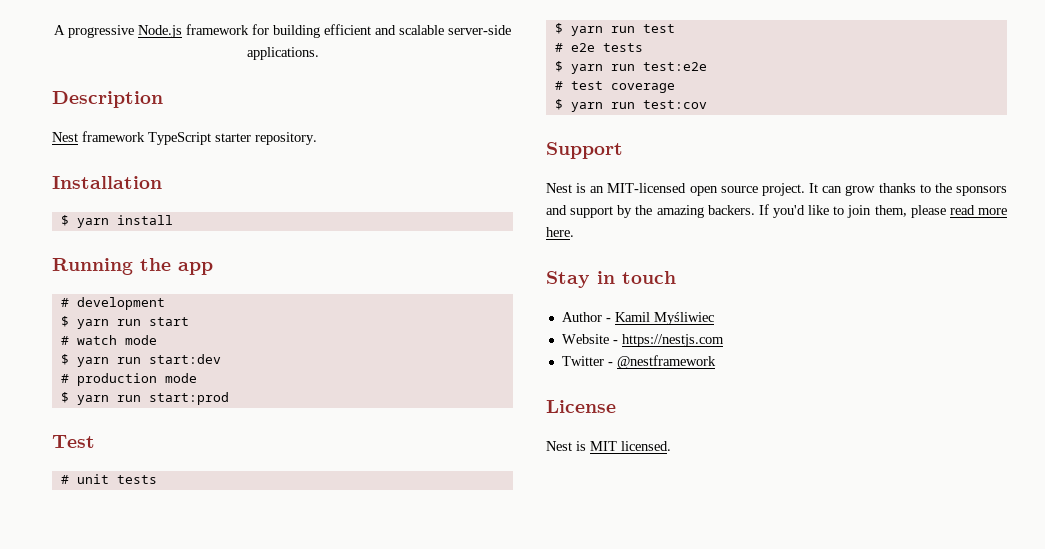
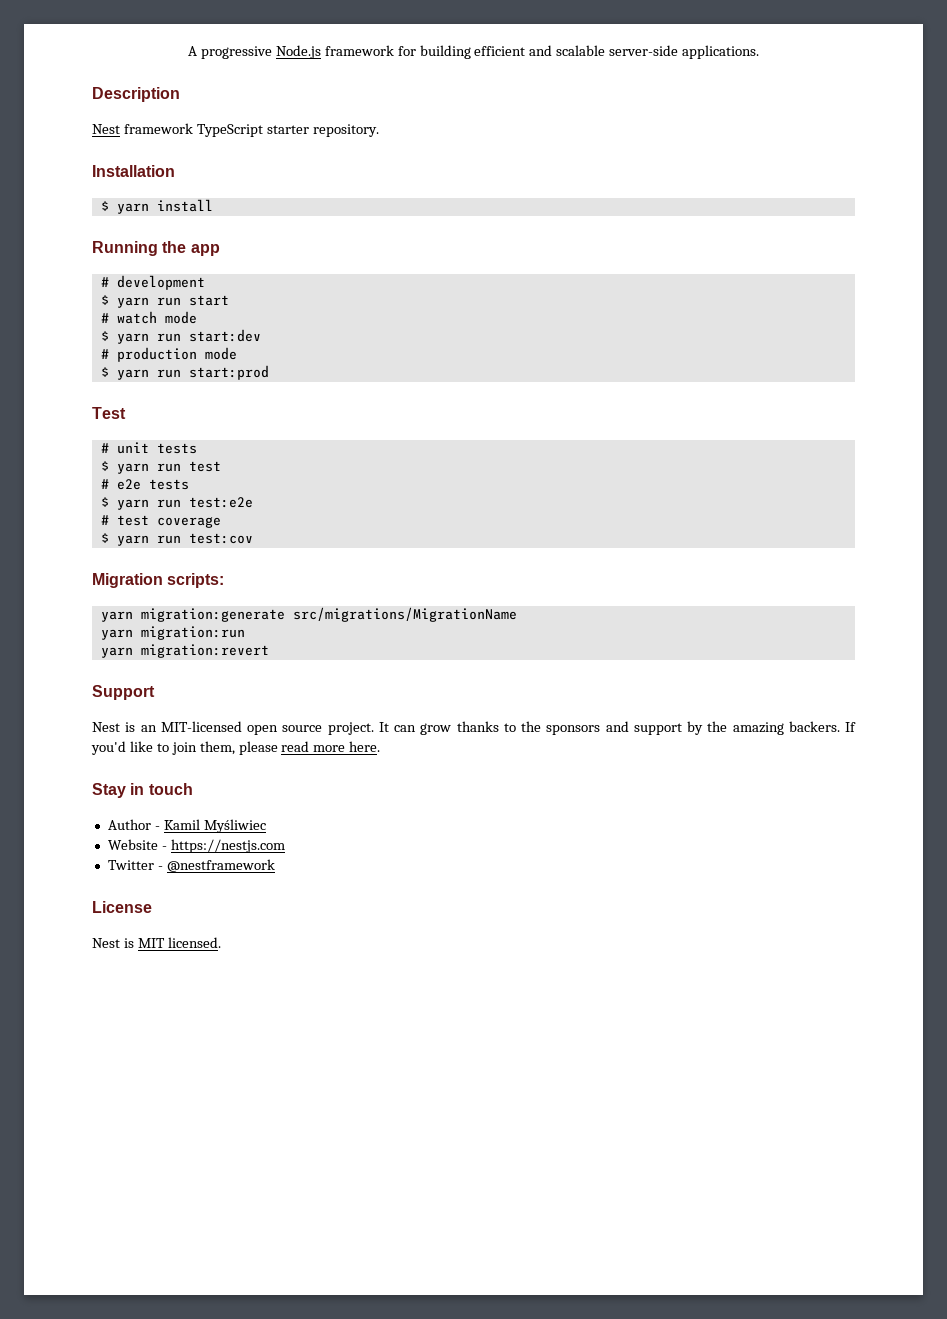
+ Migration scripts:
+ yarn migration:generate src/migrations/MigrationName
+ yarn migration:run
+ yarn migration:revert

